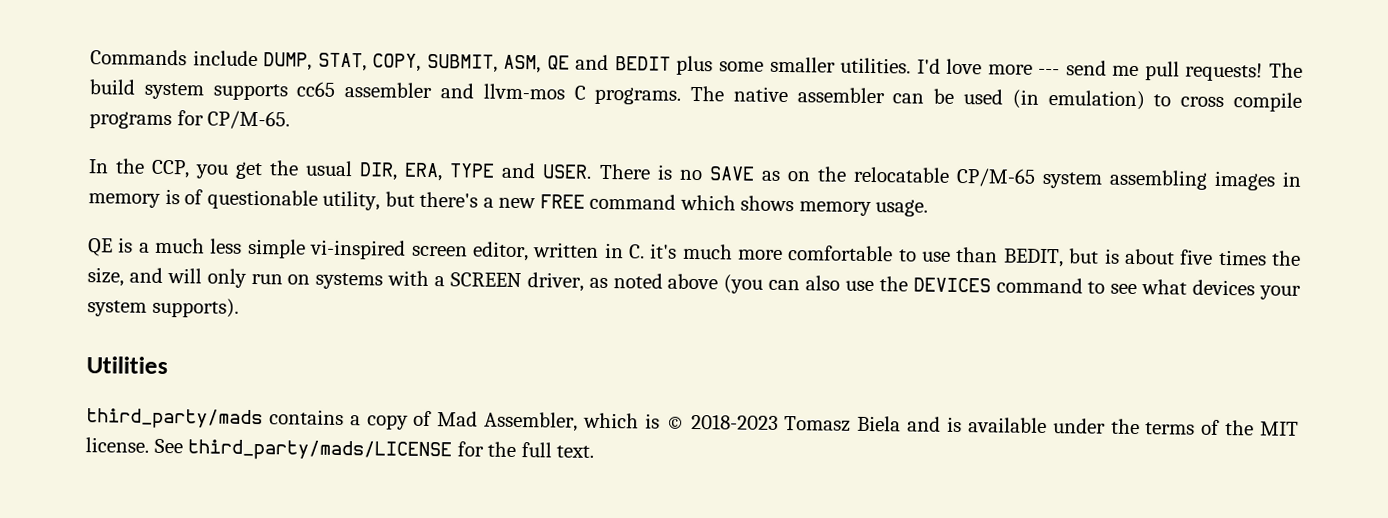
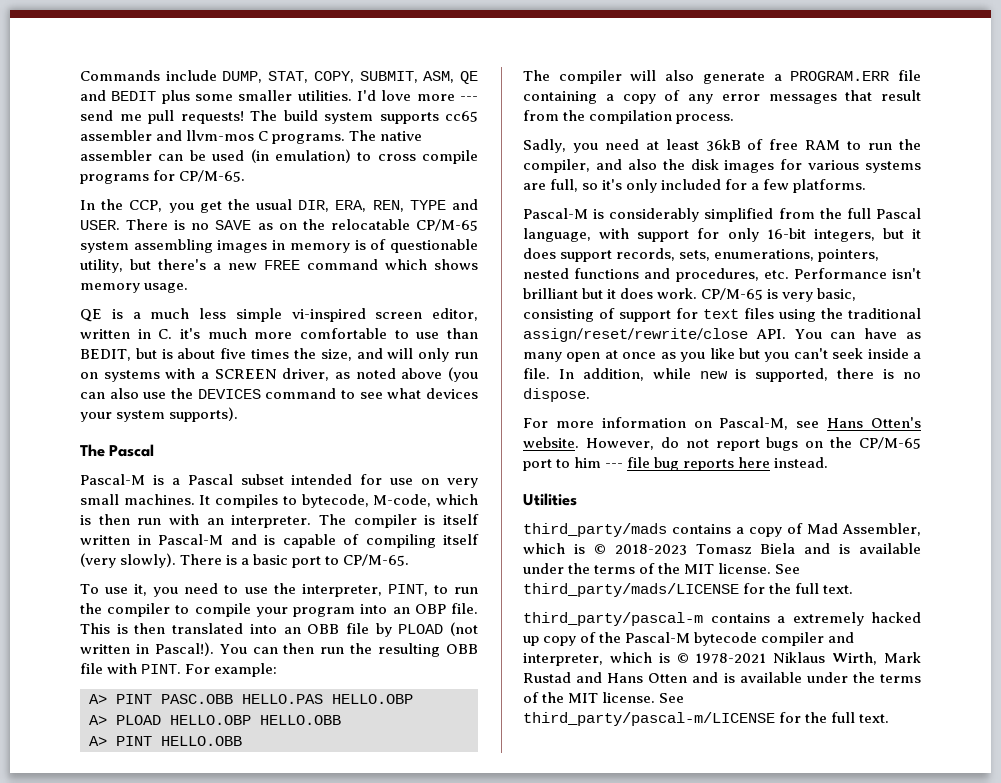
- In the CCP, you get the usual DIR, ERA, TYPE and USER.
+ In the CCP, you get the usual DIR, ERA, REN, TYPE and USER.
+ The Pascal
+ Pascal-M is a Pascal subset intended for use on very small machines. It compiles to bytecode, M-code, which is then run with an interpreter. The compiler is itself written in Pascal-M and is capable of compiling itself (very slowly). There is a basic port to CP/M-65.
+ To use it, you need to use the interpreter, PINT, to run the compiler to compile your program into an OBP file. This is then translated into an OBB file by PLOAD (not written in Pascal!). You can then run the resulting OBB file with PINT. For example:
+ A> PINT PASC.OBB HELLO.PAS HELLO.OBP
+ A> PLOAD HELLO.OBP HELLO.OBB
+ A> PINT HELLO.OBB
+ The compiler will also generate a PROGRAM.ERR file containing a copy of any error messages that result from the compilation process.
+ Sadly, you need at least 36kB of free RAM to run the compiler, and also the disk images for various systems are full, so it's only included for a few platforms.
+ Pascal-M is considerably simplified from the full Pascal language, with support for only 16-bit integers, but it does support records, sets, enumerations, pointers, nested functions and procedures, etc. Performance isn't brilliant but it does work. CP/M-65 is very basic, consisting of support for text files using the traditional assign/reset/rewrite/close API. You can have as many open at once as you like but you can't seek inside a file. In addition, while new is supported, there is no dispose.
+ For more information on Pascal-M, see Hans Otten's website. However, do not report bugs on the CP/M-65 port to him --- file bug reports here instead.
+ third_party/pascal-m contains a extremely hacked up copy of the Pascal-M bytecode compiler and interpreter, which is © 1978-2021 Niklaus Wirth, Mark Rustad and Hans Otten and is available under the terms of the MIT license. See third_party/pascal-m/LICENSE for the full text.

